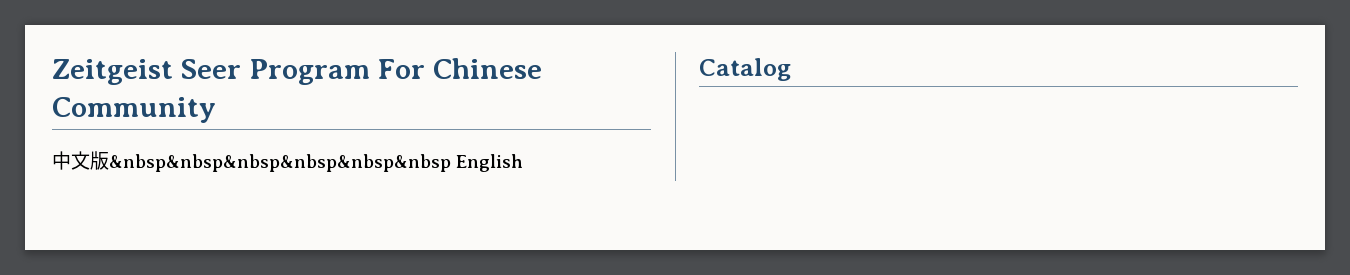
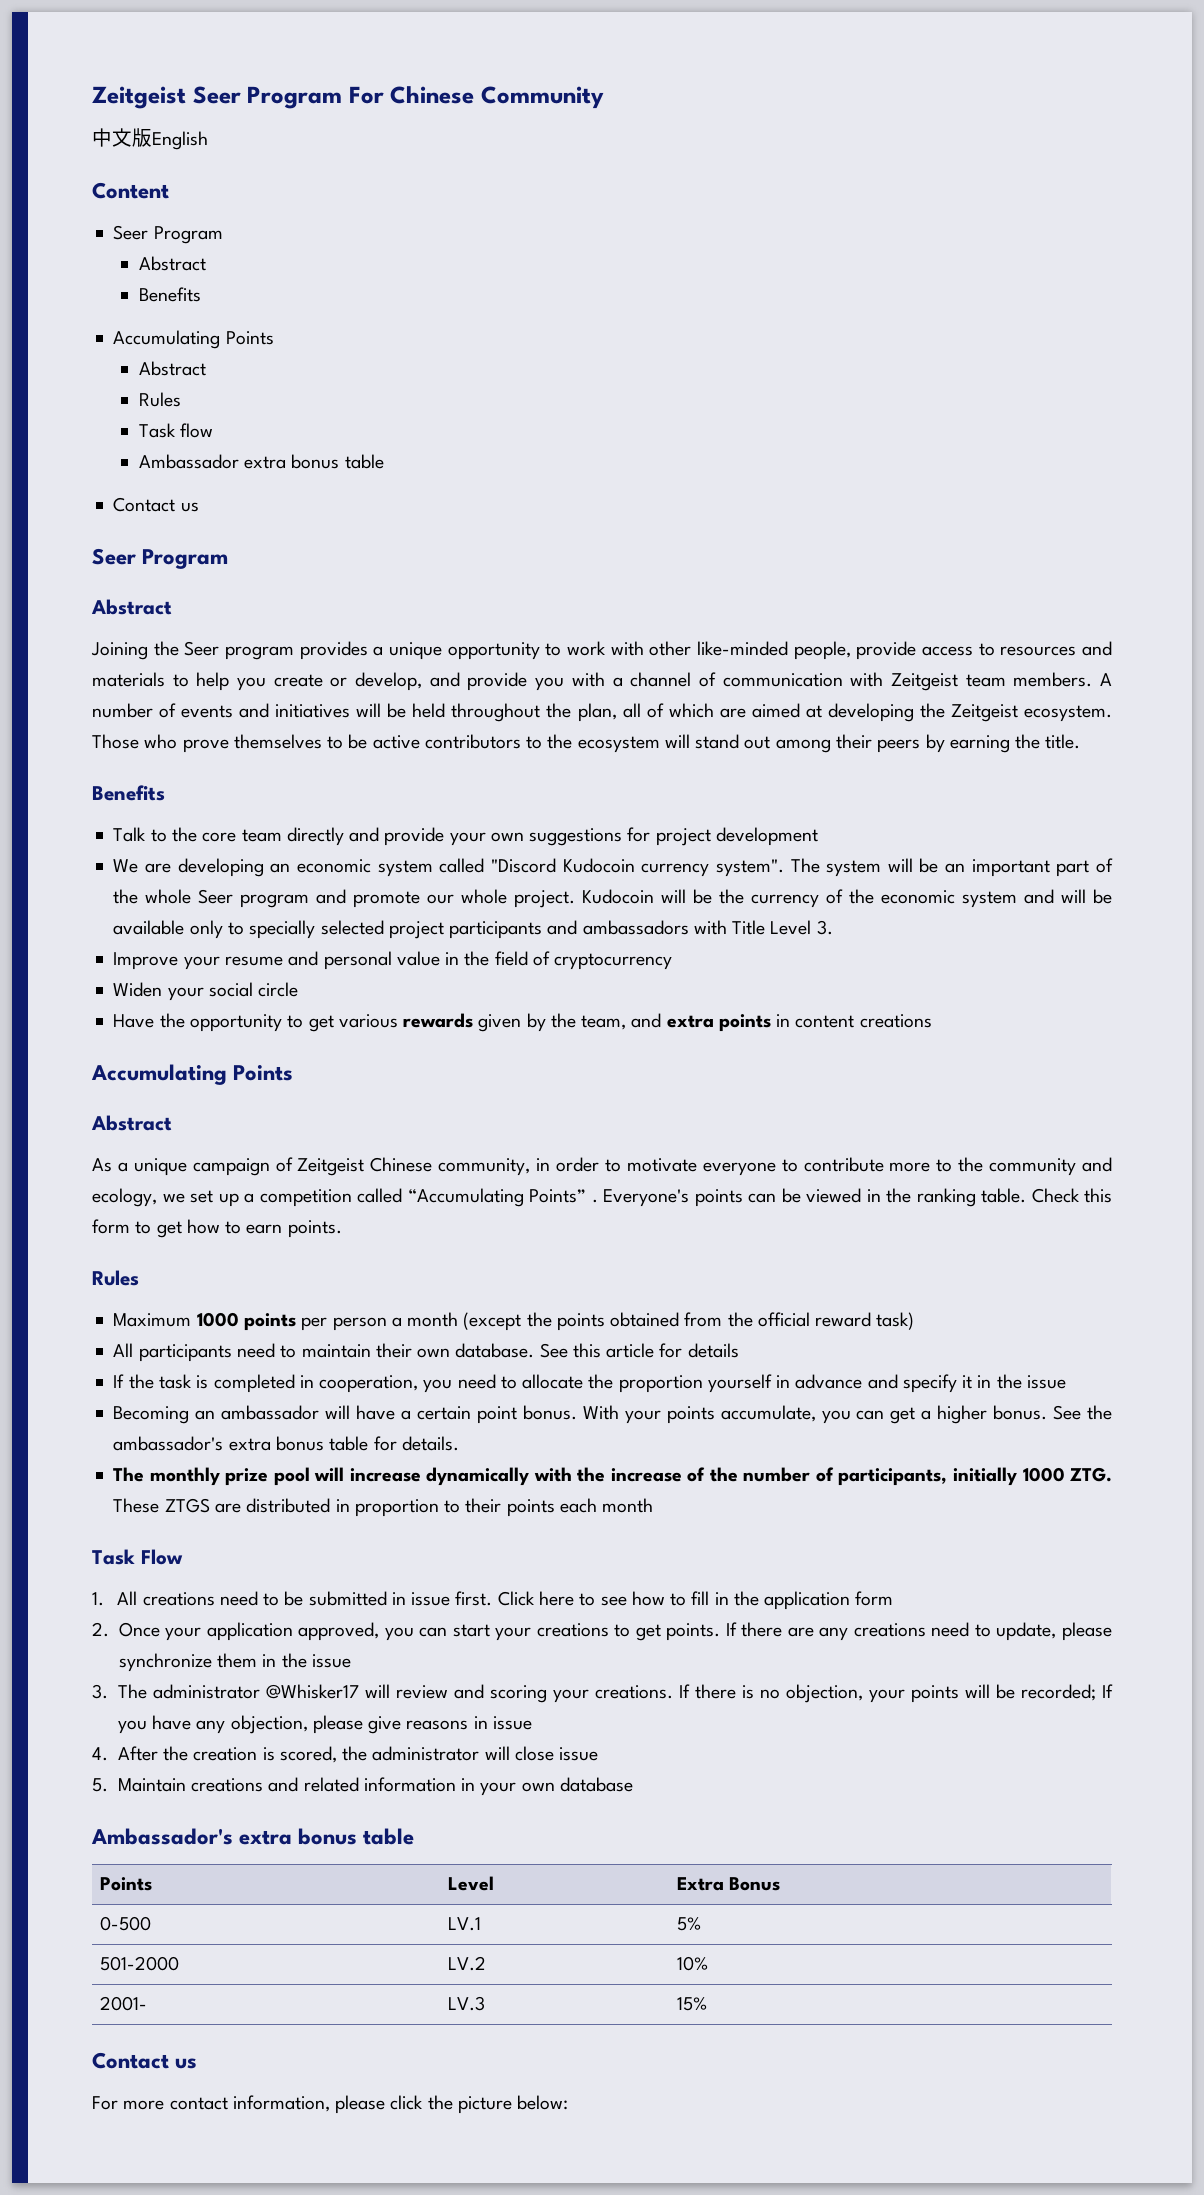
- 中文版&nbsp&nbsp&nbsp&nbsp&nbsp&nbsp English
+ 中文版English
- Catalog
+ Content
+ Seer Program
+ Abstract
+ Benefits
+ Accumulating Points
+ Abstract
+ Rules
+ Task flow
+ Ambassador extra bonus table
+ Contact us
+ Seer Program
+ Abstract
+ Joining the Seer program provides a unique opportunity to work with other like-minded people, provide access to resources and materials to help you create or develop, and provide you with a channel of communication with Zeitgeist team members. A number of events and initiatives will be held throughout the plan, all of which are aimed at developing the Zeitgeist ecosystem. Those who prove themselves to be active contributors to the ecosystem will stand out among their peers by earning the title.
+ Benefits
+ Talk to the core team directly and provide your own suggestions for project development
+ We are developing an economic system called "Discord Kudocoin currency system". The system will be an important part of the whole Seer program and promote our whole project. Kudocoin will be the currency of the economic system and will be available only to specially selected project participants and ambassadors with Title Level 3.
+ Improve your resume and personal value in the field of cryptocurrency
+ Widen your social circle
+ Have the opportunity to get various rewards given by the team, and extra points in content creations
+ Accumulating Points
+ Abstract
+ As a unique campaign of Zeitgeist Chinese community, in order to motivate everyone to contribute more to the community and ecology, we set up a competition called “Accumulating Points” . Everyone's points can be viewed in the ranking table. Check this form to get how to earn points.
+ Rules
+ Maximum 1000 points per person a month (except the points obtained from the official reward task)
+ All participants need to maintain their own database. See this article for details
+ If the task is completed in cooperation, you need to allocate the proportion yourself in advance and specify it in the issue
+ Becoming an ambassador will have a certain point bonus. With your points accumulate, you can get a higher bonus. See the ambassador's extra bonus table for details.
+ The monthly prize pool will increase dynamically with the increase of the number of participants, initially 1000 ZTG. These ZTGS are distributed in proportion to their points each month
+ Task Flow
+ 1. All creations need to be submitted in issue first. Click here to see how to fill in the application form
+ 2. Once your application approved, you can start your creations to get points. If there are any creations need to update, please synchronize them in the issue
+ 3. The administrator @Whisker17 will review and scoring your creations. If there is no objection, your points will be recorded; If you have any objection, please give reasons in issue
+ 4. After the creation is scored, the administrator will close issue
+ 5. Maintain creations and related information in your own database
+ Ambassador's extra bonus table
+ Points | Level | Extra Bonus
+ 0-500 | LV.1 | 5%
+ 501-2000 | LV.2 | 10%
+ 2001- | LV.3 | 15%
+ Contact us
+ For more contact information, please click the picture below:

